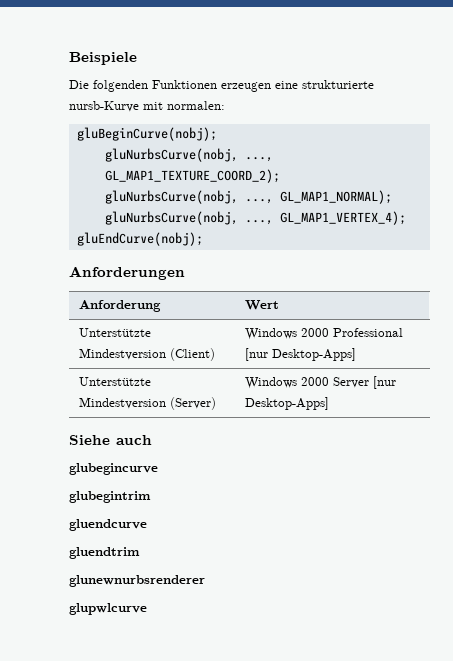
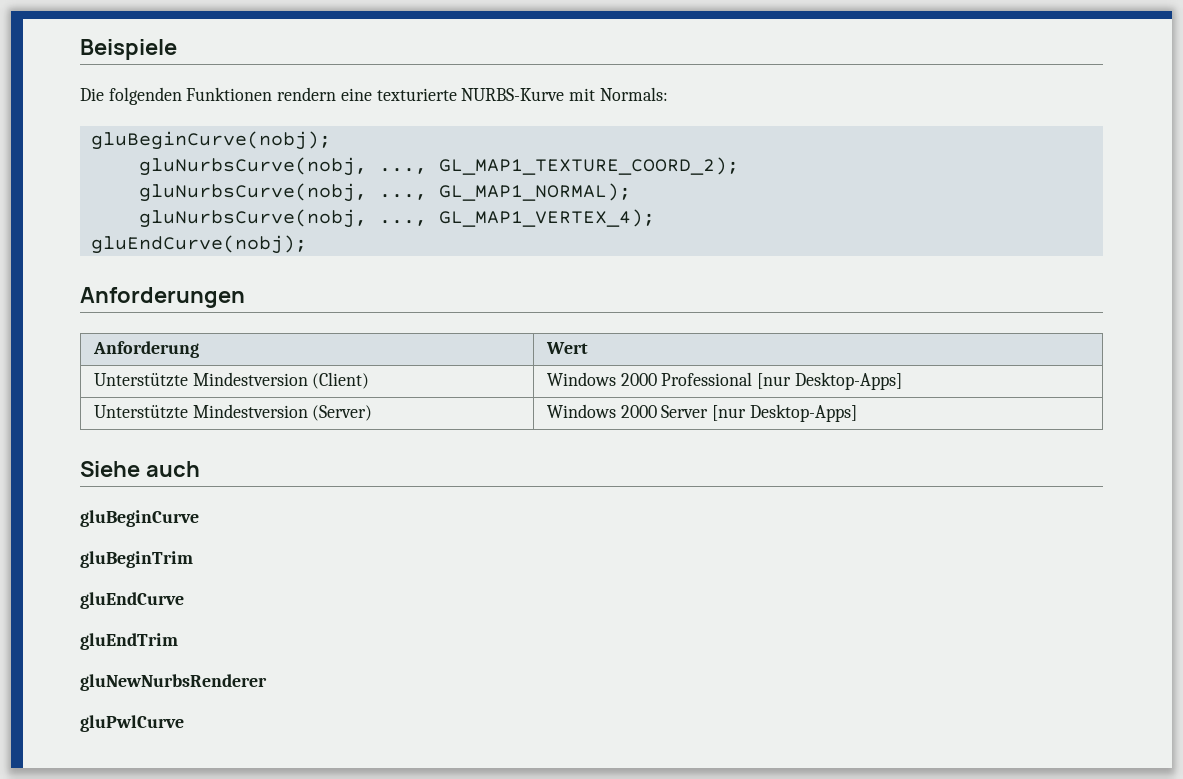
- Die folgenden Funktionen erzeugen eine strukturierte nursb-Kurve mit normalen:
+ Die folgenden Funktionen rendern eine texturierte NURBS-Kurve mit Normals:
- glubegincurve
- glubegintrim
- gluendcurve
- gluendtrim
- glunewnurbsrenderer
- glupwlcurve
+ gluBeginCurve
+ gluBeginTrim
+ gluEndCurve
+ gluEndTrim
+ gluNewNurbsRenderer
+ gluPwlCurve

